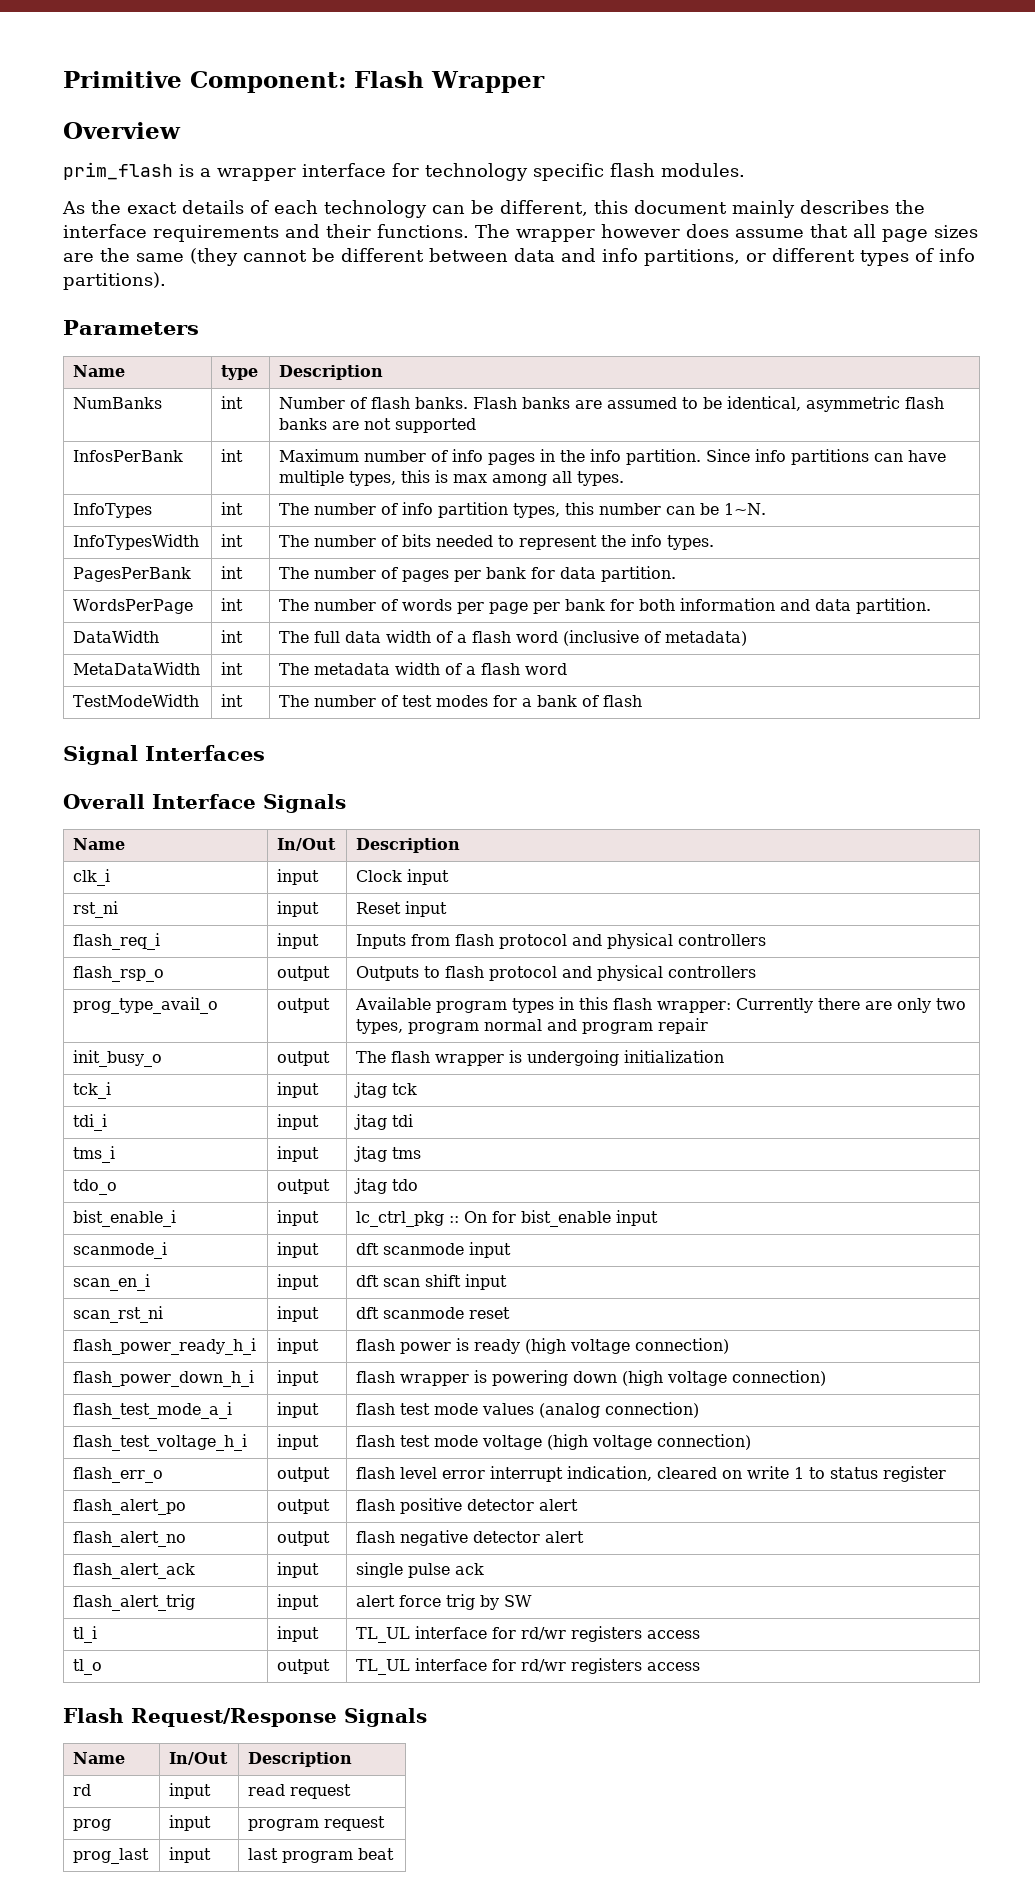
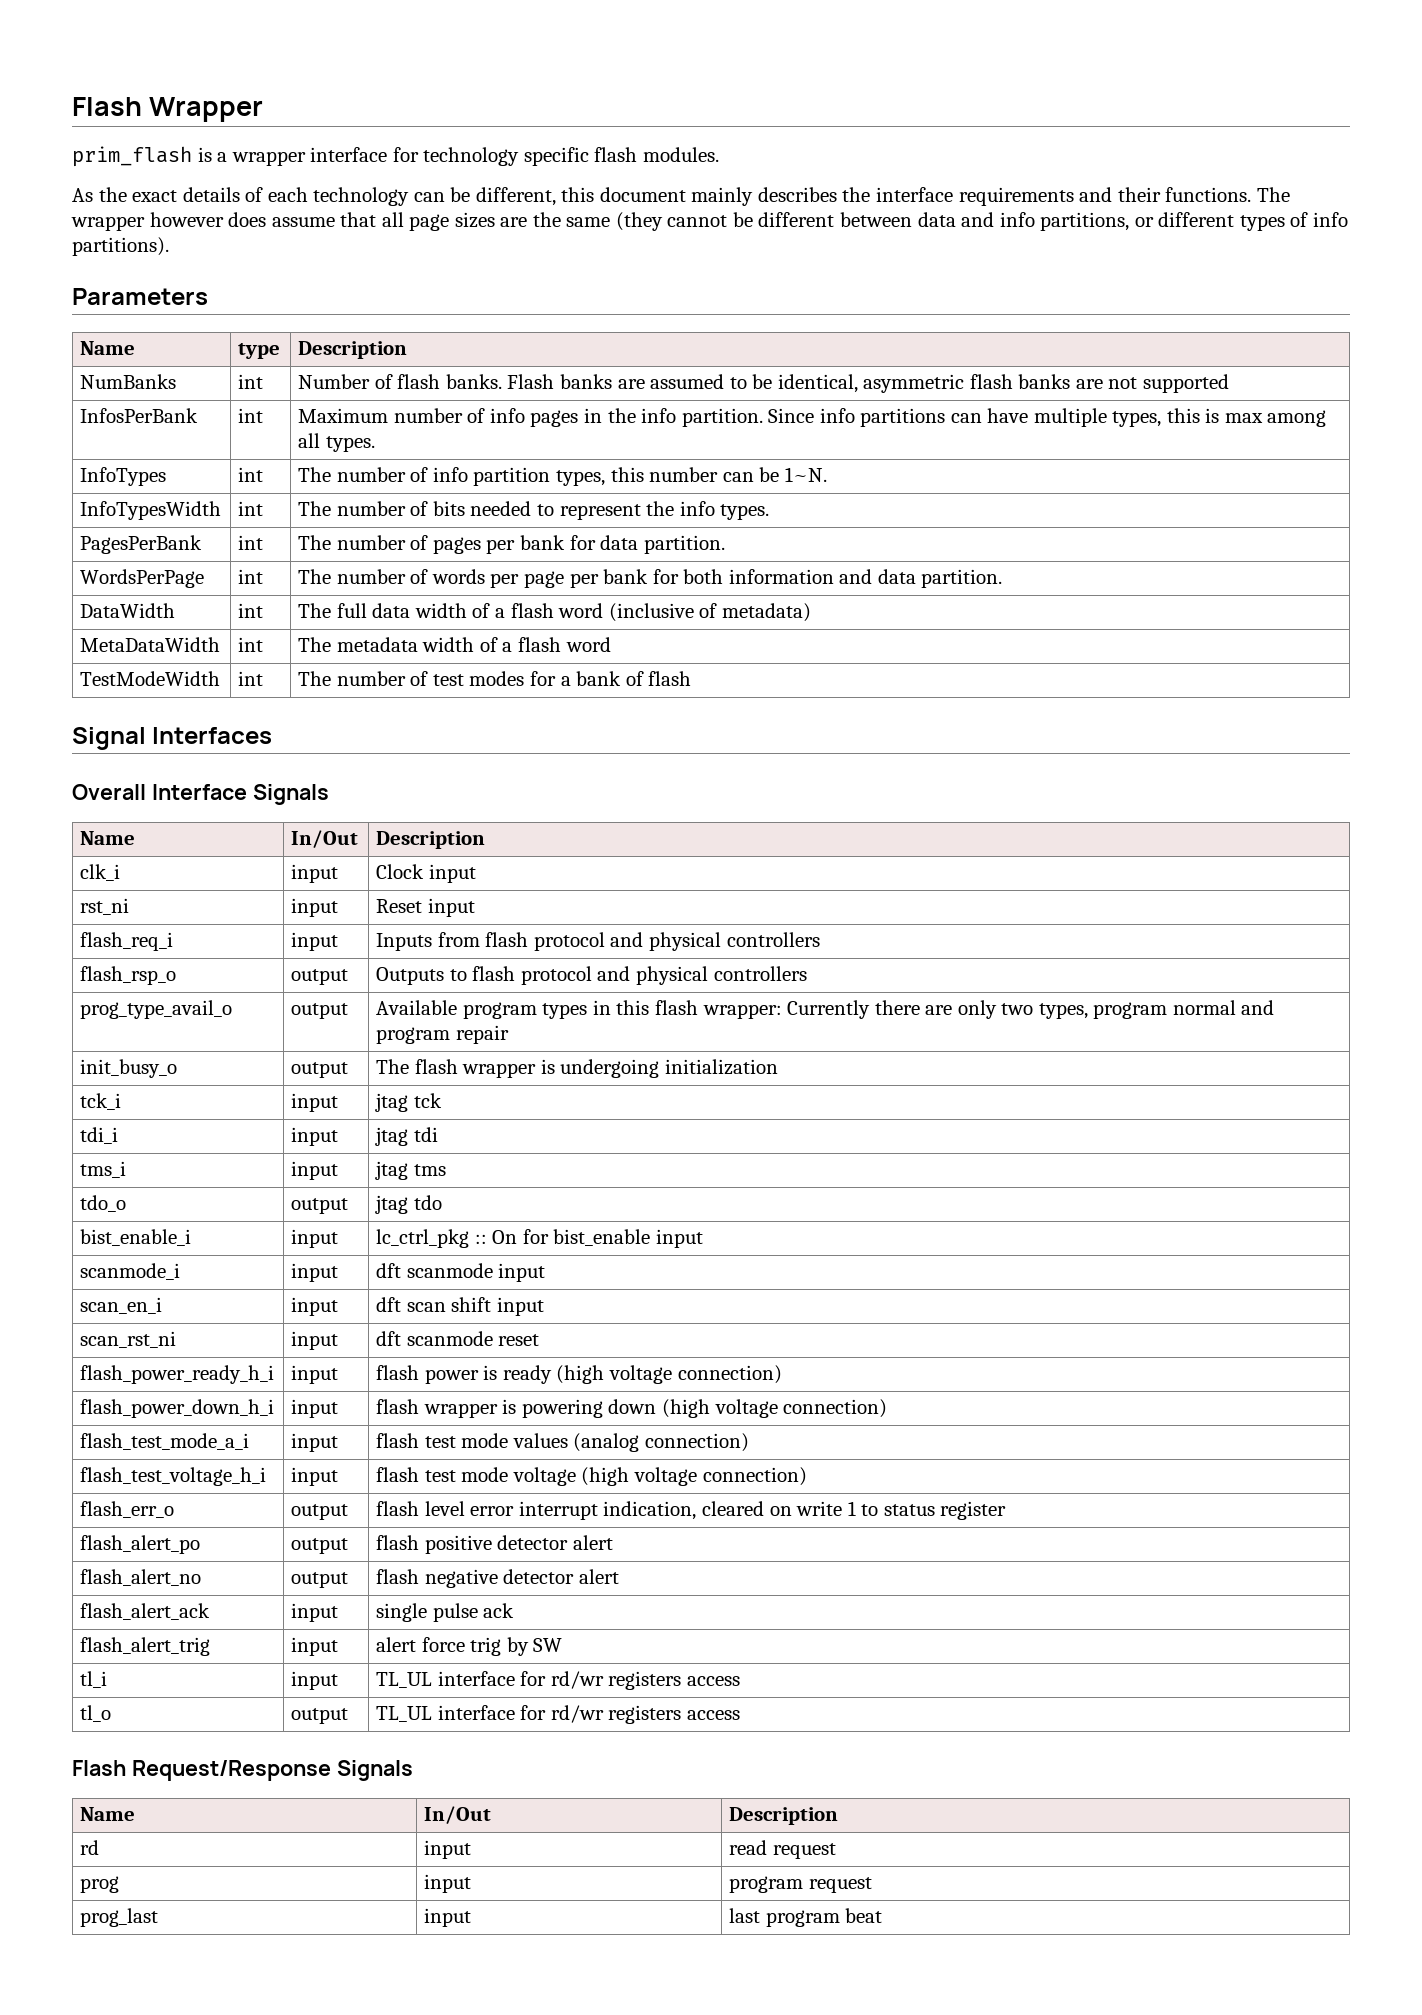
- Primitive Component: Flash Wrapper
+ Flash Wrapper
- Overview

